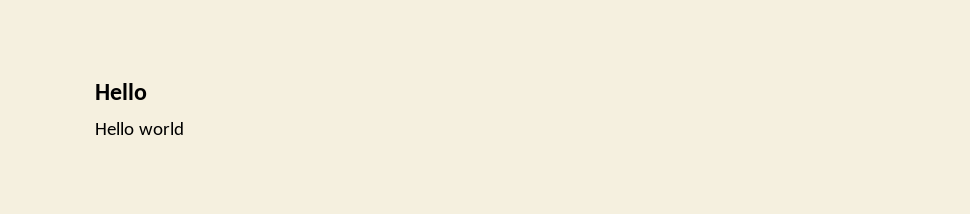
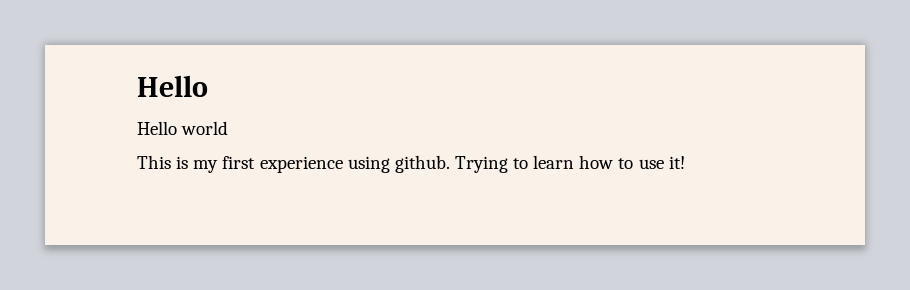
+ This is my first experience using github. Trying to learn how to use it!

